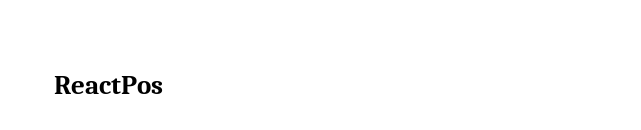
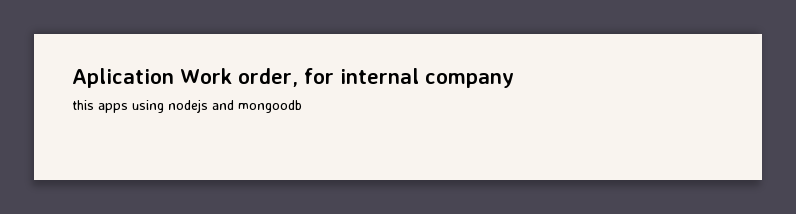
- ReactPos
+ Aplication Work order, for internal company
+ this apps using nodejs and mongoodb

